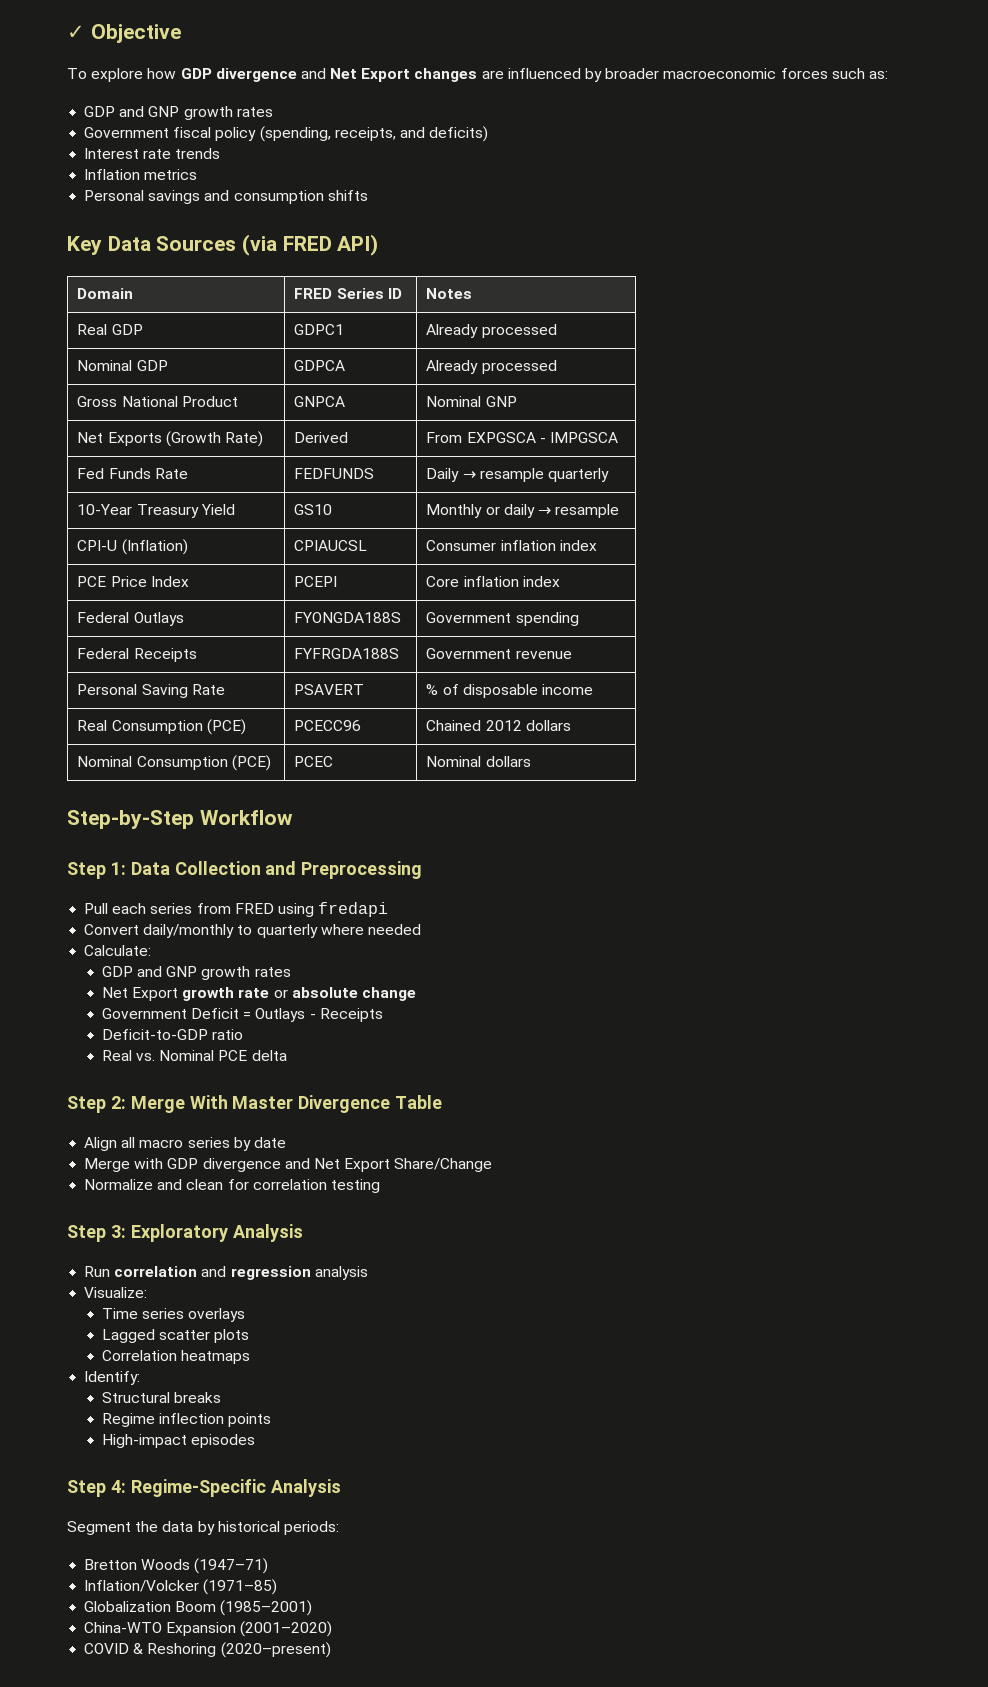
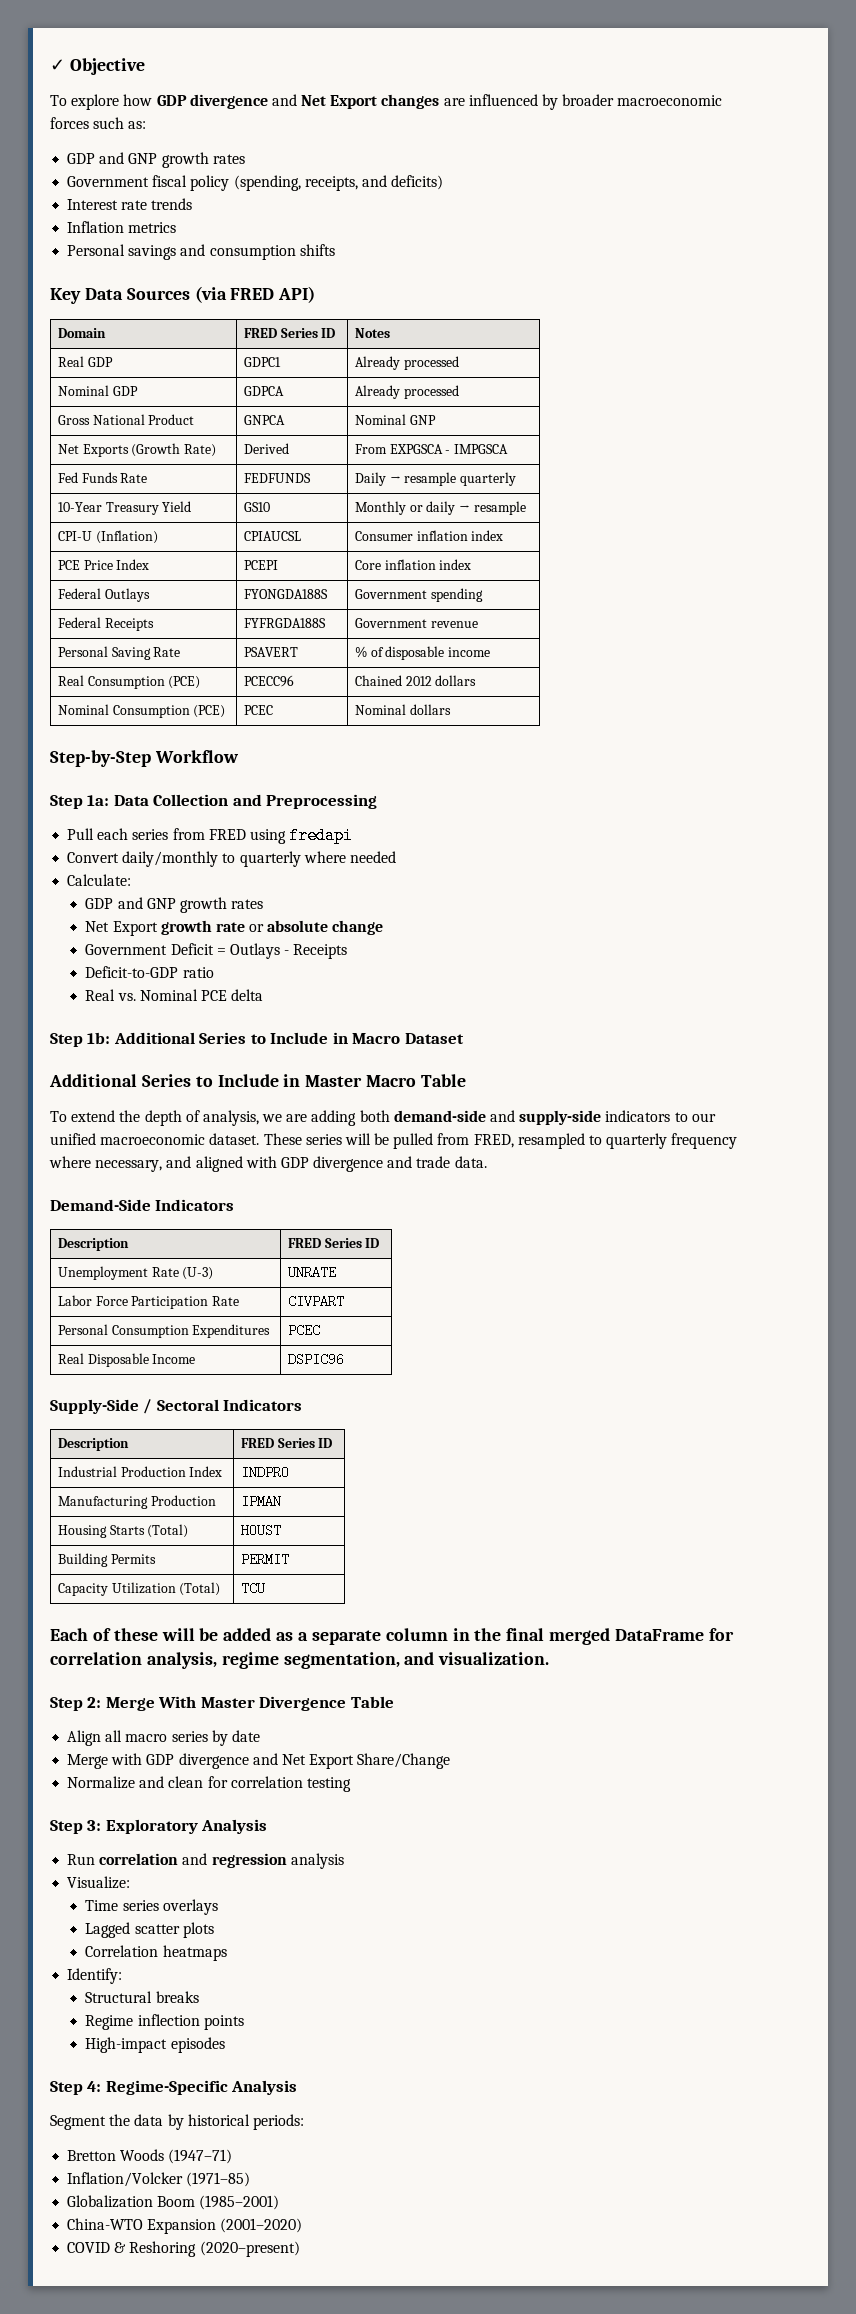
- Step 1: Data Collection and Preprocessing
+ Step 1a: Data Collection and Preprocessing
+ Step 1b: Additional Series to Include in Macro Dataset
+ Additional Series to Include in Master Macro Table
+ To extend the depth of analysis, we are adding both demand-side and supply-side indicators to our unified macroeconomic dataset. These series will be pulled from FRED, resampled to quarterly frequency where necessary, and aligned with GDP divergence and trade data.
+ Demand-Side Indicators
+ Description | FRED Series ID
+ Unemployment Rate (U-3) | UNRATE
+ Labor Force Participation Rate | CIVPART
+ Personal Consumption Expenditures | PCEC
+ Real Disposable Income | DSPIC96
+ Supply-Side / Sectoral Indicators
+ Description | FRED Series ID
+ Industrial Production Index | INDPRO
+ Manufacturing Production | IPMAN
+ Housing Starts (Total) | HOUST
+ Building Permits | PERMIT
+ Capacity Utilization (Total) | TCU
+ Each of these will be added as a separate column in the final merged DataFrame for correlation analysis, regime segmentation, and visualization.

